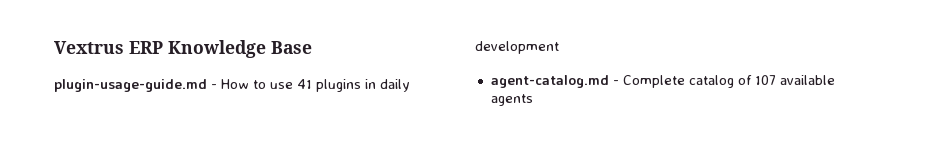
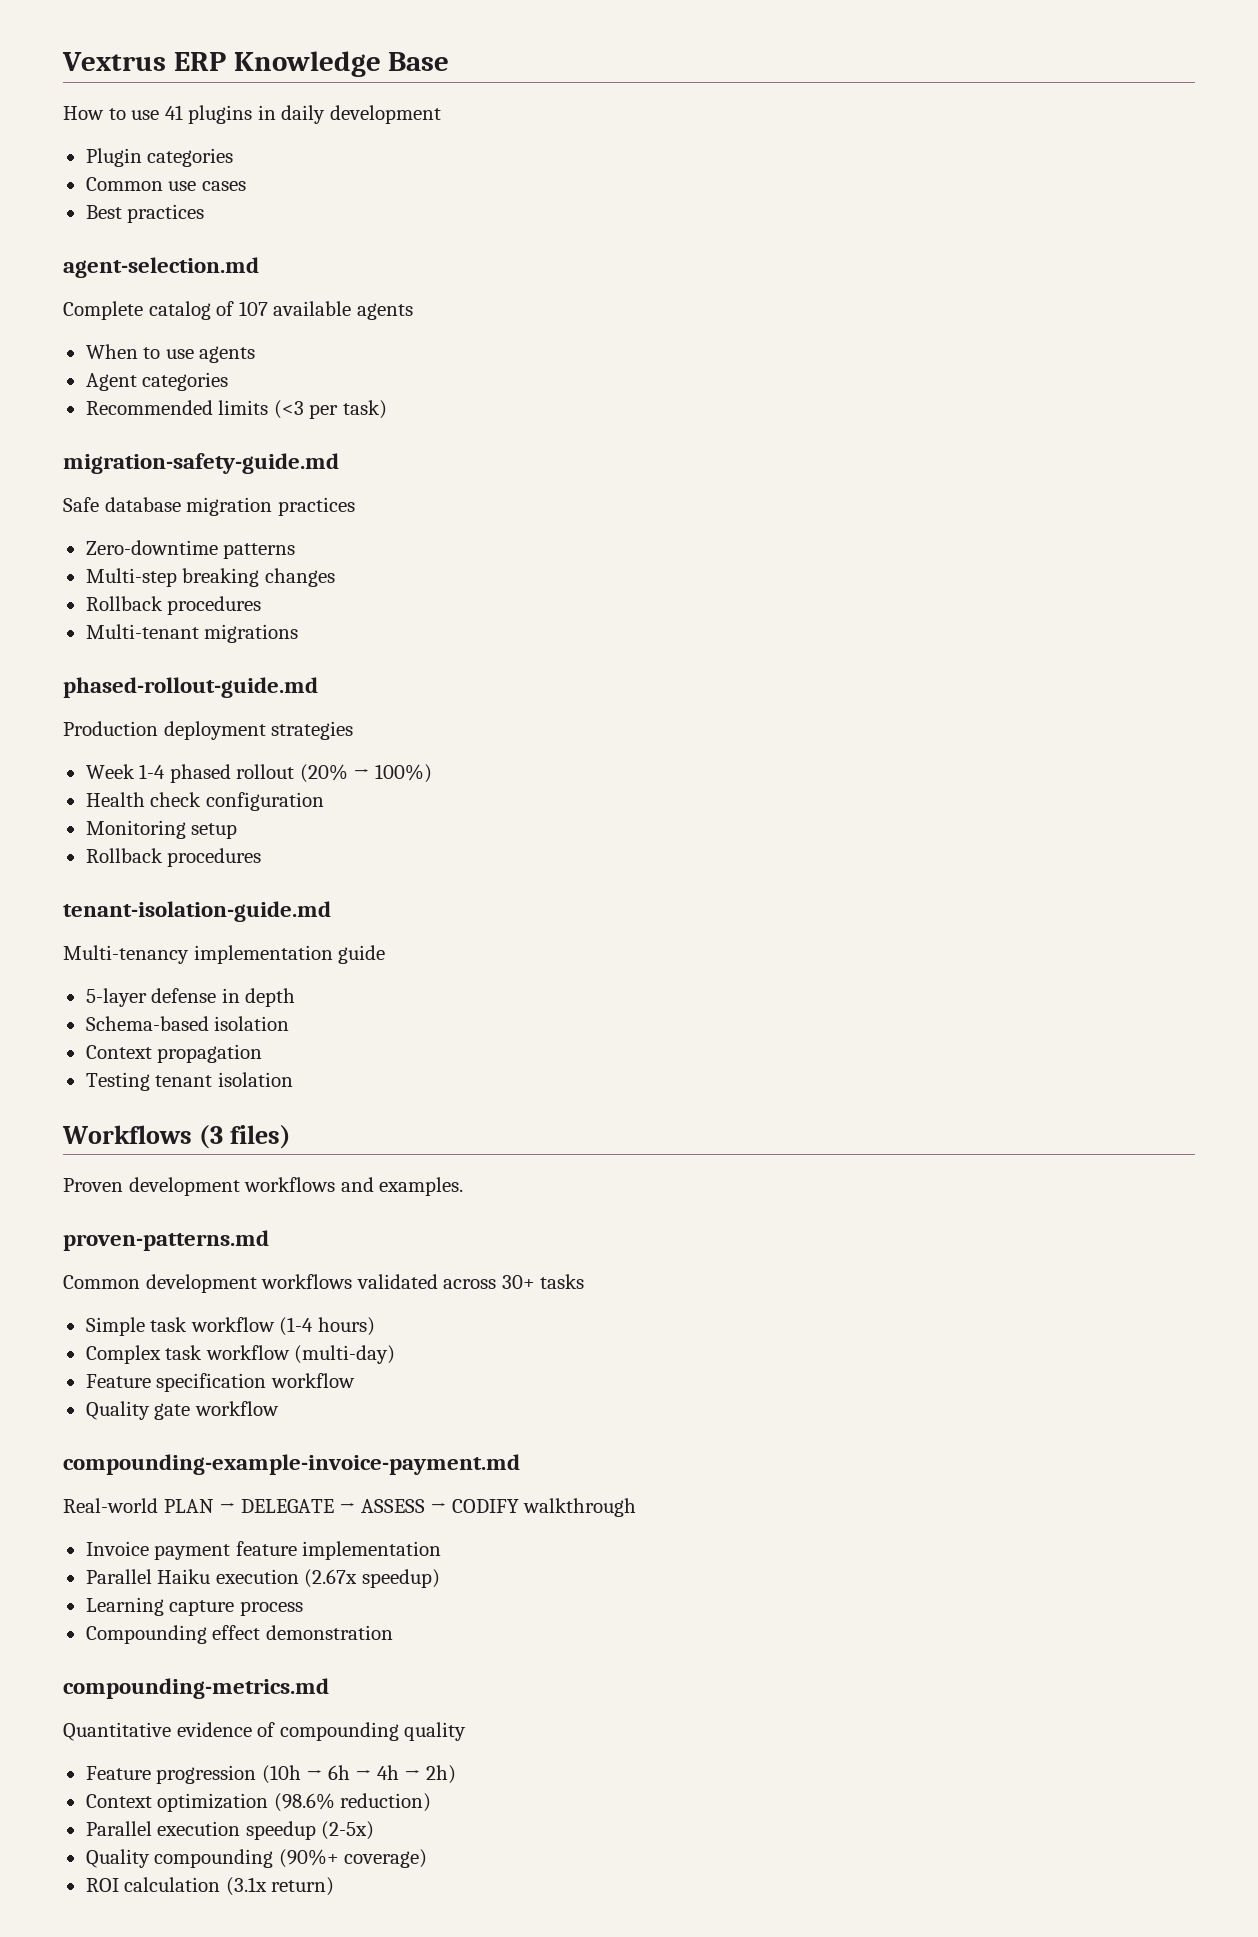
- plugin-usage-guide.md - How to use 41 plugins in daily development
+ How to use 41 plugins in daily development
- agent-catalog.md - Complete catalog of 107 available agents
+ Plugin categories
+ Common use cases
+ Best practices
+ agent-selection.md
+ Complete catalog of 107 available agents
+ When to use agents
+ Agent categories
+ Recommended limits (<3 per task)
+ migration-safety-guide.md
+ Safe database migration practices
+ Zero-downtime patterns
+ Multi-step breaking changes
+ Rollback procedures
+ Multi-tenant migrations
+ phased-rollout-guide.md
+ Production deployment strategies
+ Week 1-4 phased rollout (20% → 100%)
+ Health check configuration
+ Monitoring setup
+ Rollback procedures
+ tenant-isolation-guide.md
+ Multi-tenancy implementation guide
+ 5-layer defense in depth
+ Schema-based isolation
+ Context propagation
+ Testing tenant isolation
+ Workflows (3 files)
+ Proven development workflows and examples.
+ proven-patterns.md
+ Common development workflows validated across 30+ tasks
+ Simple task workflow (1-4 hours)
+ Complex task workflow (multi-day)
+ Feature specification workflow
+ Quality gate workflow
+ compounding-example-invoice-payment.md
+ Real-world PLAN → DELEGATE → ASSESS → CODIFY walkthrough
+ Invoice payment feature implementation
+ Parallel Haiku execution (2.67x speedup)
+ Learning capture process
+ Compounding effect demonstration
+ compounding-metrics.md
+ Quantitative evidence of compounding quality
+ Feature progression (10h → 6h → 4h → 2h)
+ Context optimization (98.6% reduction)
+ Parallel execution speedup (2-5x)
+ Quality compounding (90%+ coverage)
+ ROI calculation (3.1x return)

